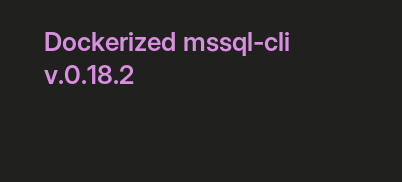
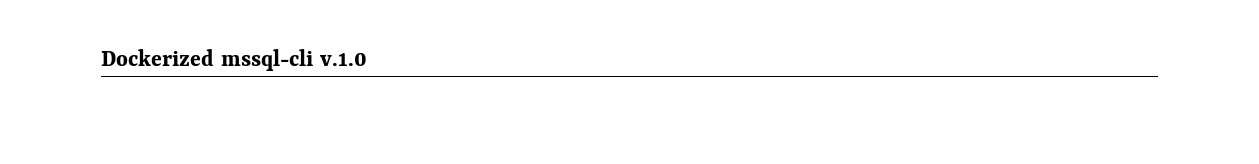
- Dockerized mssql-cli v.0.18.2
+ Dockerized mssql-cli v.1.0

